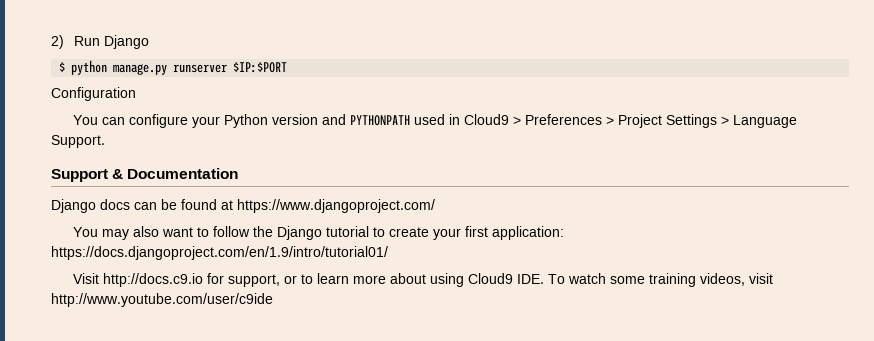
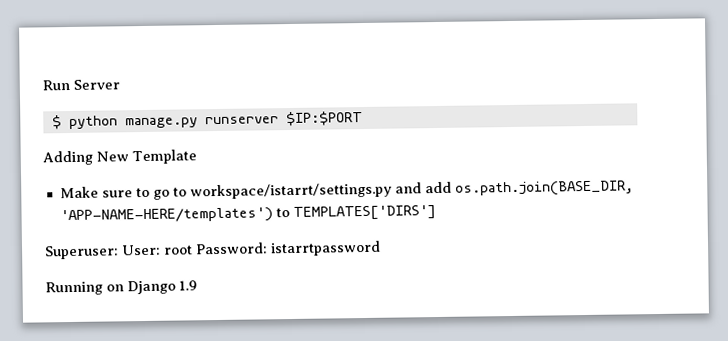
- 2) Run Django
+ Run Server
- Configuration
- You can configure your Python version and PYTHONPATH used in Cloud9 > Preferences > Project Settings > Language Support.
- Support & Documentation
- Django docs can be found at https://www.djangoproject.com/
- You may also want to follow the Django tutorial to create your first application: https://docs.djangoproject.com/en/1.9/intro/tutorial01/
- Visit http://docs.c9.io for support, or to learn more about using Cloud9 IDE. To watch some training videos, visit http://www.youtube.com/user/c9ide
+ Adding New Template
+ Make sure to go to workspace/istarrt/settings.py and add os.path.join(BASE_DIR, 'APP-NAME-HERE/templates') to TEMPLATES['DIRS']
+ Superuser: User: root Password: istarrtpassword
+ Running on Django 1.9

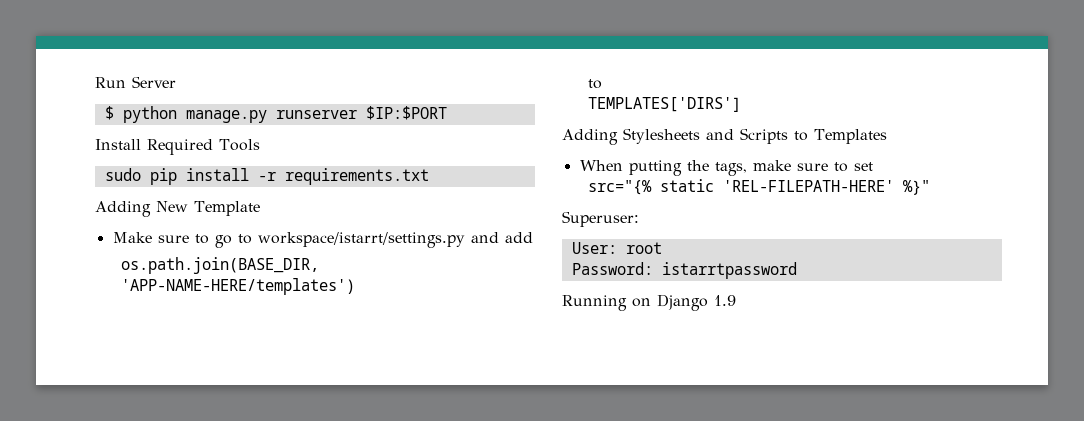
+ Install Required Tools
+ sudo pip install -r requirements.txt
- Make sure to go to workspace/istarrt/settings.py and add os.path.join(BASE_DIR, 'APP-NAME-HERE/templates') to TEMPLATES['DIRS']
+ Make sure to go to workspace/istarrt/settings.py and add
+ os.path.join(BASE_DIR, 'APP-NAME-HERE/templates')
+ to
+ TEMPLATES['DIRS']
+ Adding Stylesheets and Scripts to Templates
+ When putting the tags, make sure to set
+ src="{% static 'REL-FILEPATH-HERE' %}"
- Superuser: User: root Password: istarrtpassword
+ Superuser:
+ User: root
+ Password: istarrtpassword

